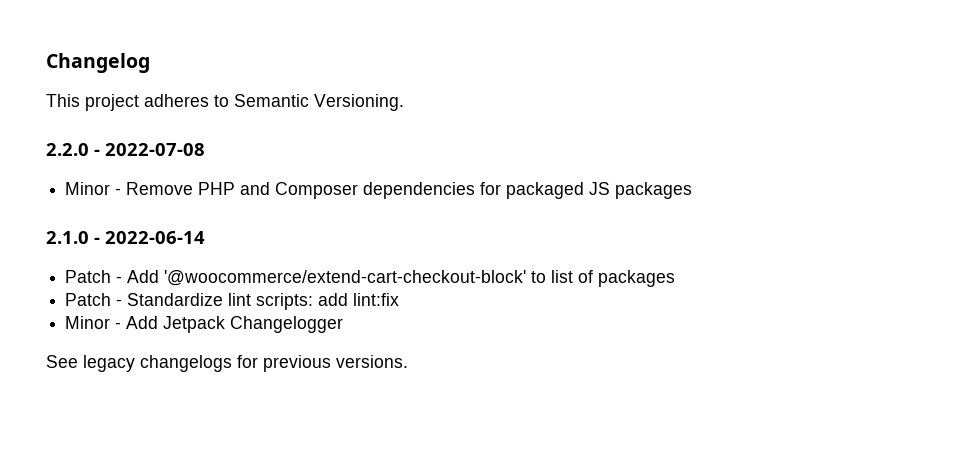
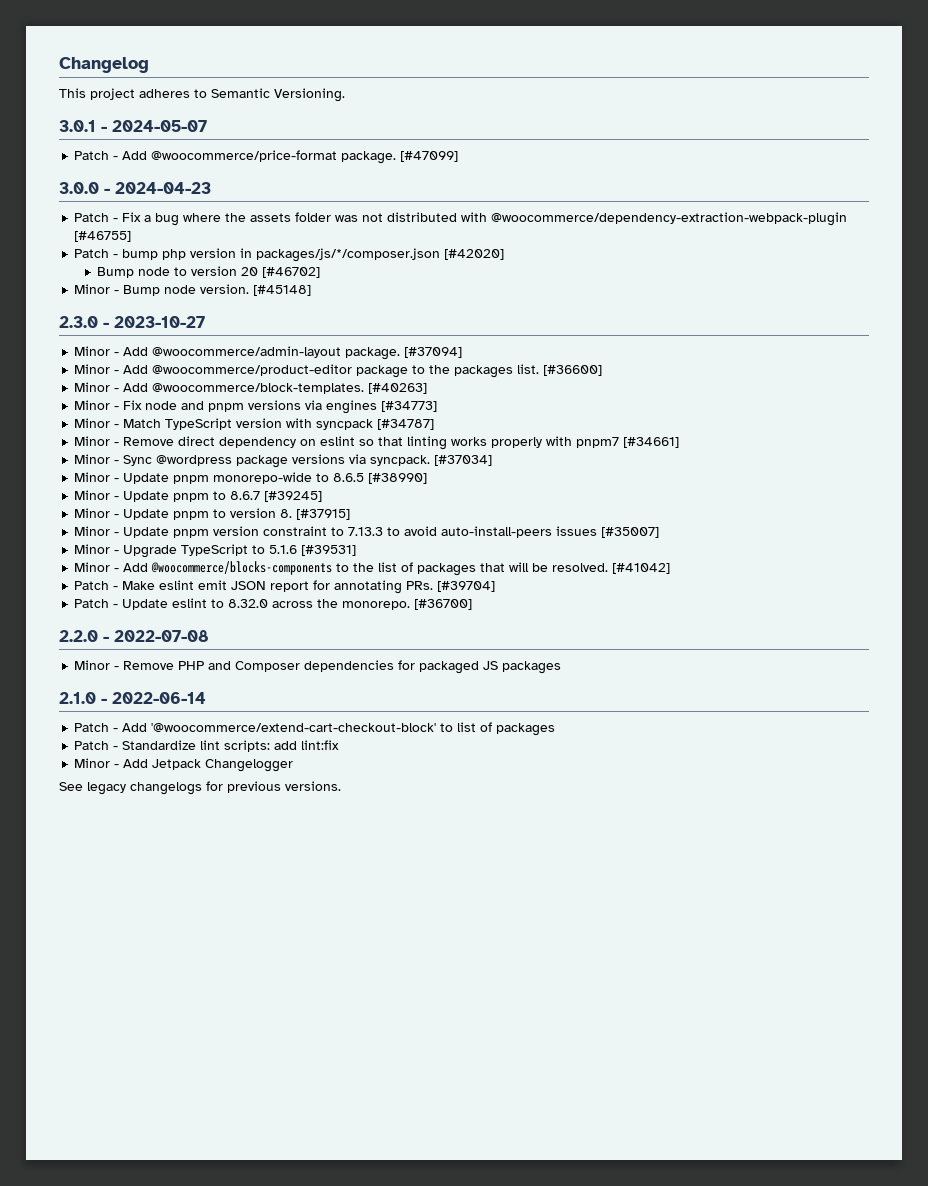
+ 3.0.1 - 2024-05-07
+ Patch - Add @woocommerce/price-format package. [#47099]
+ 3.0.0 - 2024-04-23
+ Patch - Fix a bug where the assets folder was not distributed with @woocommerce/dependency-extraction-webpack-plugin [#46755]
+ Patch - bump php version in packages/js/*/composer.json [#42020]
+ Bump node to version 20 [#46702]
+ Minor - Bump node version. [#45148]
+ 2.3.0 - 2023-10-27
+ Minor - Add @woocommerce/admin-layout package. [#37094]
+ Minor - Add @woocommerce/product-editor package to the packages list. [#36600]
+ Minor - Add @woocommerce/block-templates. [#40263]
+ Minor - Fix node and pnpm versions via engines [#34773]
+ Minor - Match TypeScript version with syncpack [#34787]
+ Minor - Remove direct dependency on eslint so that linting works properly with pnpm7 [#34661]
+ Minor - Sync @wordpress package versions via syncpack. [#37034]
+ Minor - Update pnpm monorepo-wide to 8.6.5 [#38990]
+ Minor - Update pnpm to 8.6.7 [#39245]
+ Minor - Update pnpm to version 8. [#37915]
+ Minor - Update pnpm version constraint to 7.13.3 to avoid auto-install-peers issues [#35007]
+ Minor - Upgrade TypeScript to 5.1.6 [#39531]
+ Minor - Add @woocommerce/blocks-components to the list of packages that will be resolved. [#41042]
+ Patch - Make eslint emit JSON report for annotating PRs. [#39704]
+ Patch - Update eslint to 8.32.0 across the monorepo. [#36700]

